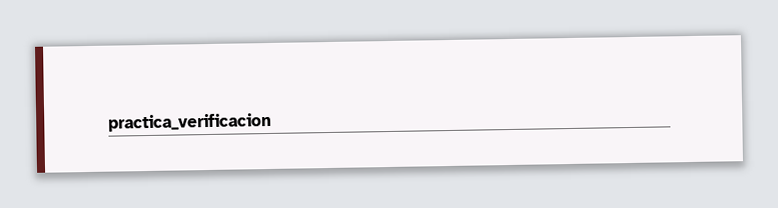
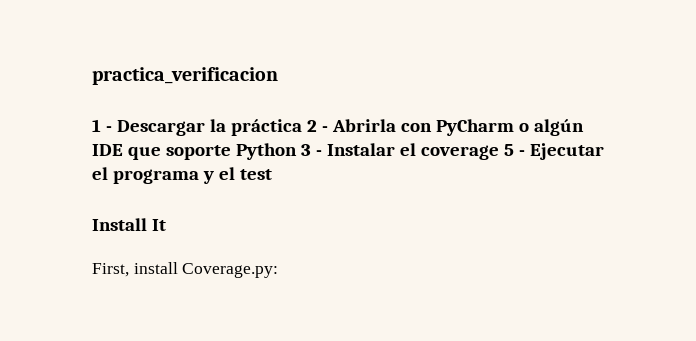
+ 1 - Descargar la práctica 2 - Abrirla con PyCharm o algún IDE que soporte Python 3 - Instalar el coverage 5 - Ejecutar el programa y el test
+ Install It
+ First, install Coverage.py:

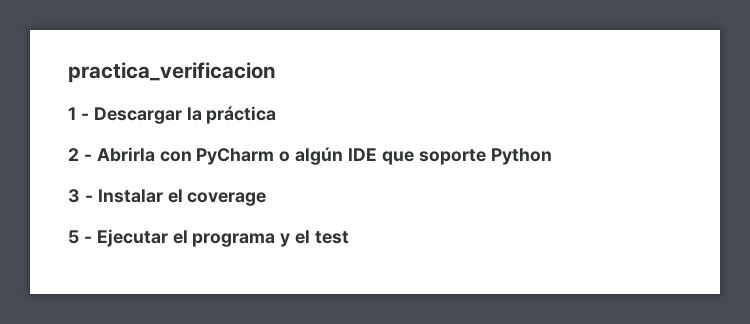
- 1 - Descargar la práctica 2 - Abrirla con PyCharm o algún IDE que soporte Python 3 - Instalar el coverage 5 - Ejecutar el programa y el test
+ 1 - Descargar la práctica
+ 2 - Abrirla con PyCharm o algún IDE que soporte Python
+ 3 - Instalar el coverage
+ 5 - Ejecutar el programa y el test
- Install It
- First, install Coverage.py:

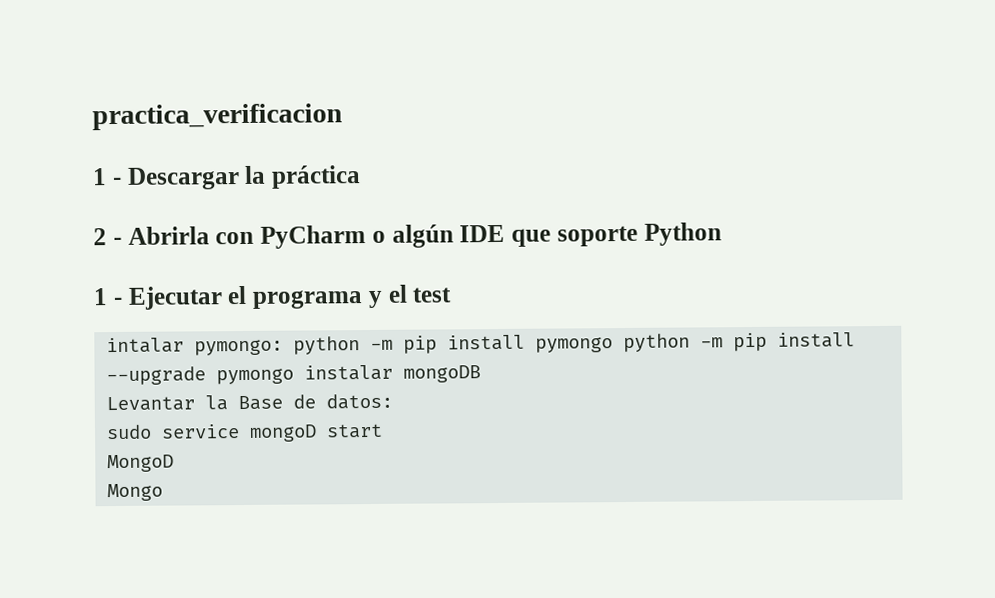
- 3 - Instalar el coverage
- 5 - Ejecutar el programa y el test
+ 1 - Ejecutar el programa y el test
+ intalar pymongo: python -m pip install pymongo python -m pip install --upgrade pymongo instalar mongoDB
+ Levantar la Base de datos:
+ sudo service mongoD start
+ MongoD
+ Mongo

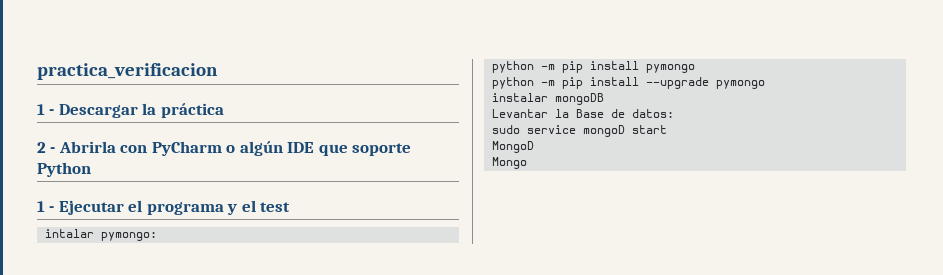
- intalar pymongo: python -m pip install pymongo python -m pip install --upgrade pymongo instalar mongoDB
+ intalar pymongo:
+ python -m pip install pymongo
+ python -m pip install --upgrade pymongo
+ instalar mongoDB

